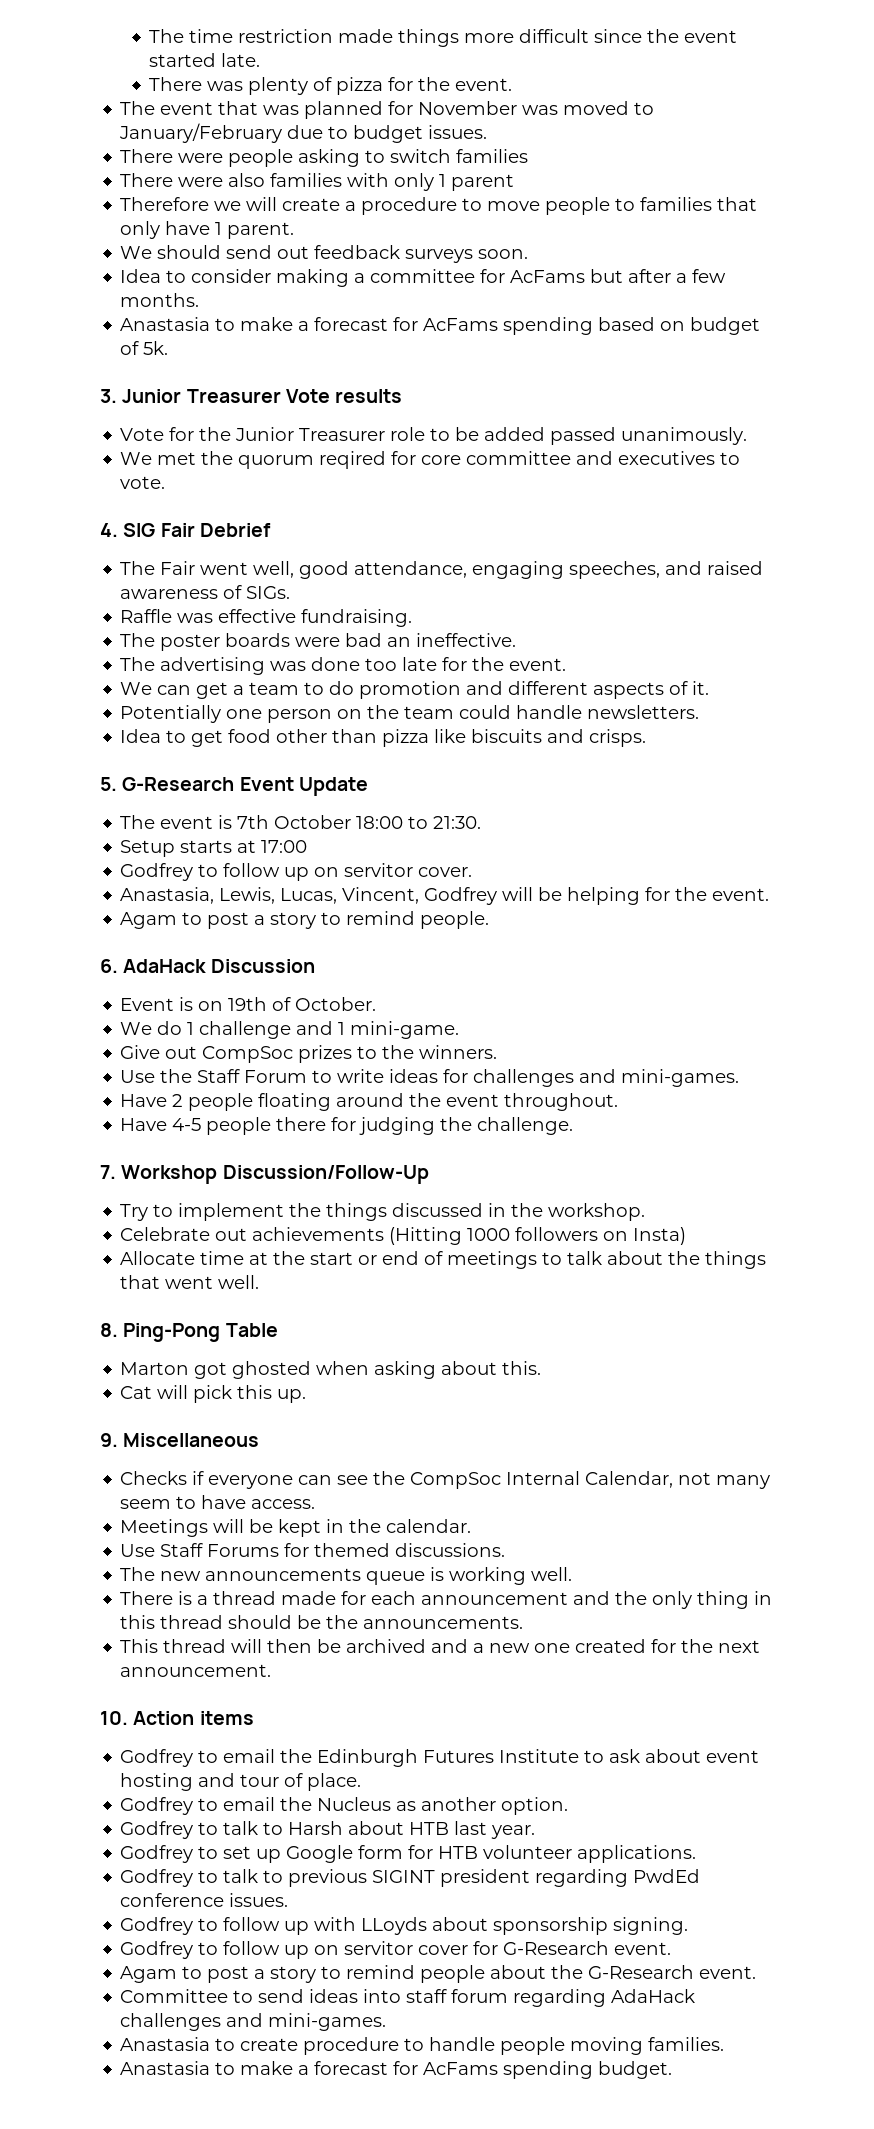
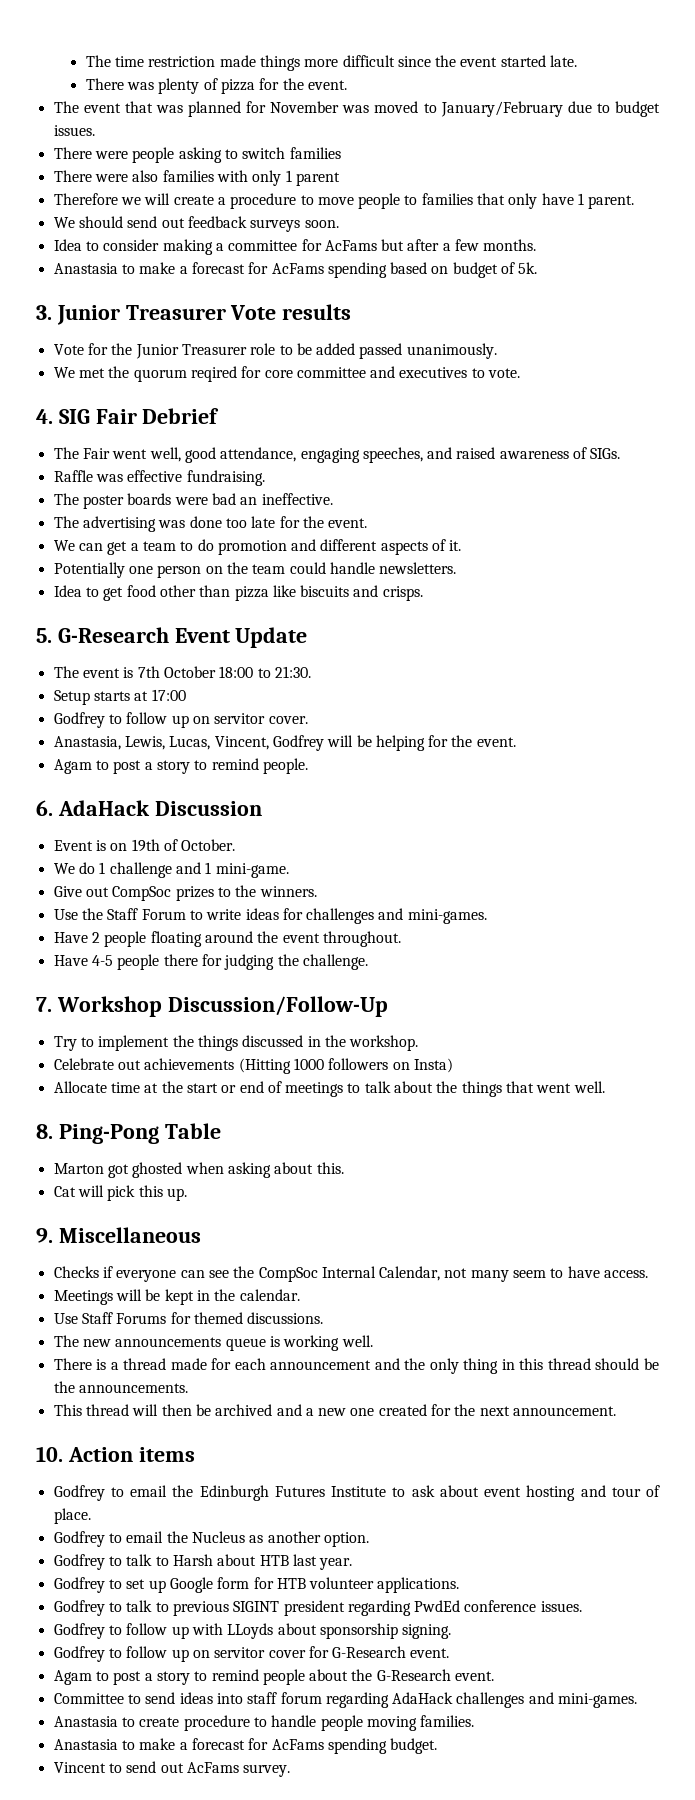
+ Vincent to send out AcFams survey.

